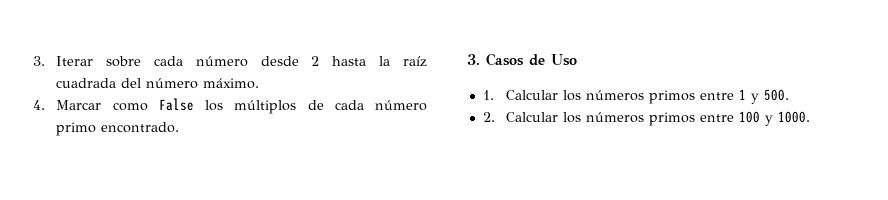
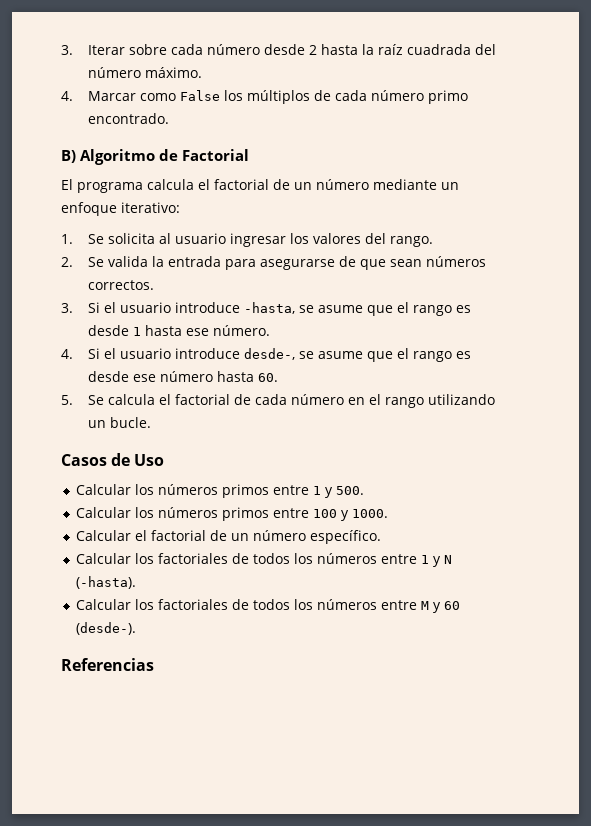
- 3. Casos de Uso
+ B) Algoritmo de Factorial
+ El programa calcula el factorial de un número mediante un enfoque iterativo:
+ 1. Se solicita al usuario ingresar los valores del rango.
+ 2. Se valida la entrada para asegurarse de que sean números correctos.
+ 3. Si el usuario introduce -hasta, se asume que el rango es desde 1 hasta ese número.
+ 4. Si el usuario introduce desde-, se asume que el rango es desde ese número hasta 60.
+ 5. Se calcula el factorial de cada número en el rango utilizando un bucle.
+ Casos de Uso
- 1. Calcular los números primos entre 1 y 500.
+ Calcular los números primos entre 1 y 500.
- 2. Calcular los números primos entre 100 y 1000.
+ Calcular los números primos entre 100 y 1000.
+ Calcular el factorial de un número específico.
+ Calcular los factoriales de todos los números entre 1 y N (-hasta).
+ Calcular los factoriales de todos los números entre M y 60 (desde-).
+ Referencias

